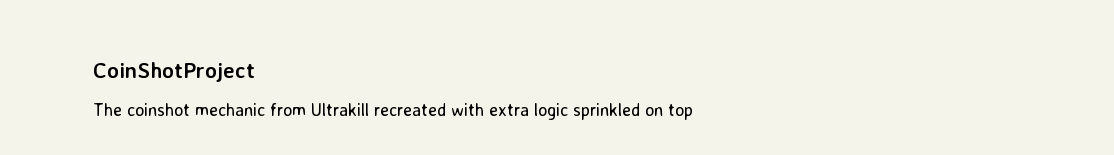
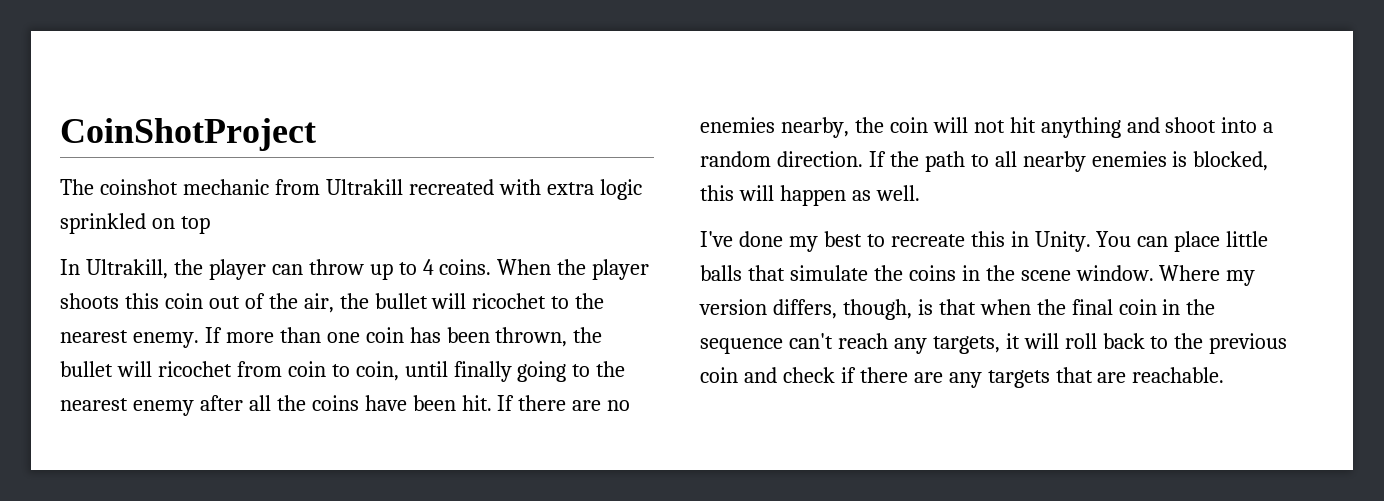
+ In Ultrakill, the player can throw up to 4 coins. When the player shoots this coin out of the air, the bullet will ricochet to the nearest enemy. If more than one coin has been thrown, the bullet will ricochet from coin to coin, until finally going to the nearest enemy after all the coins have been hit. If there are no enemies nearby, the coin will not hit anything and shoot into a random direction. If the path to all nearby enemies is blocked, this will happen as well.
+ I've done my best to recreate this in Unity. You can place little balls that simulate the coins in the scene window. Where my version differs, though, is that when the final coin in the sequence can't reach any targets, it will roll back to the previous coin and check if there are any targets that are reachable.

